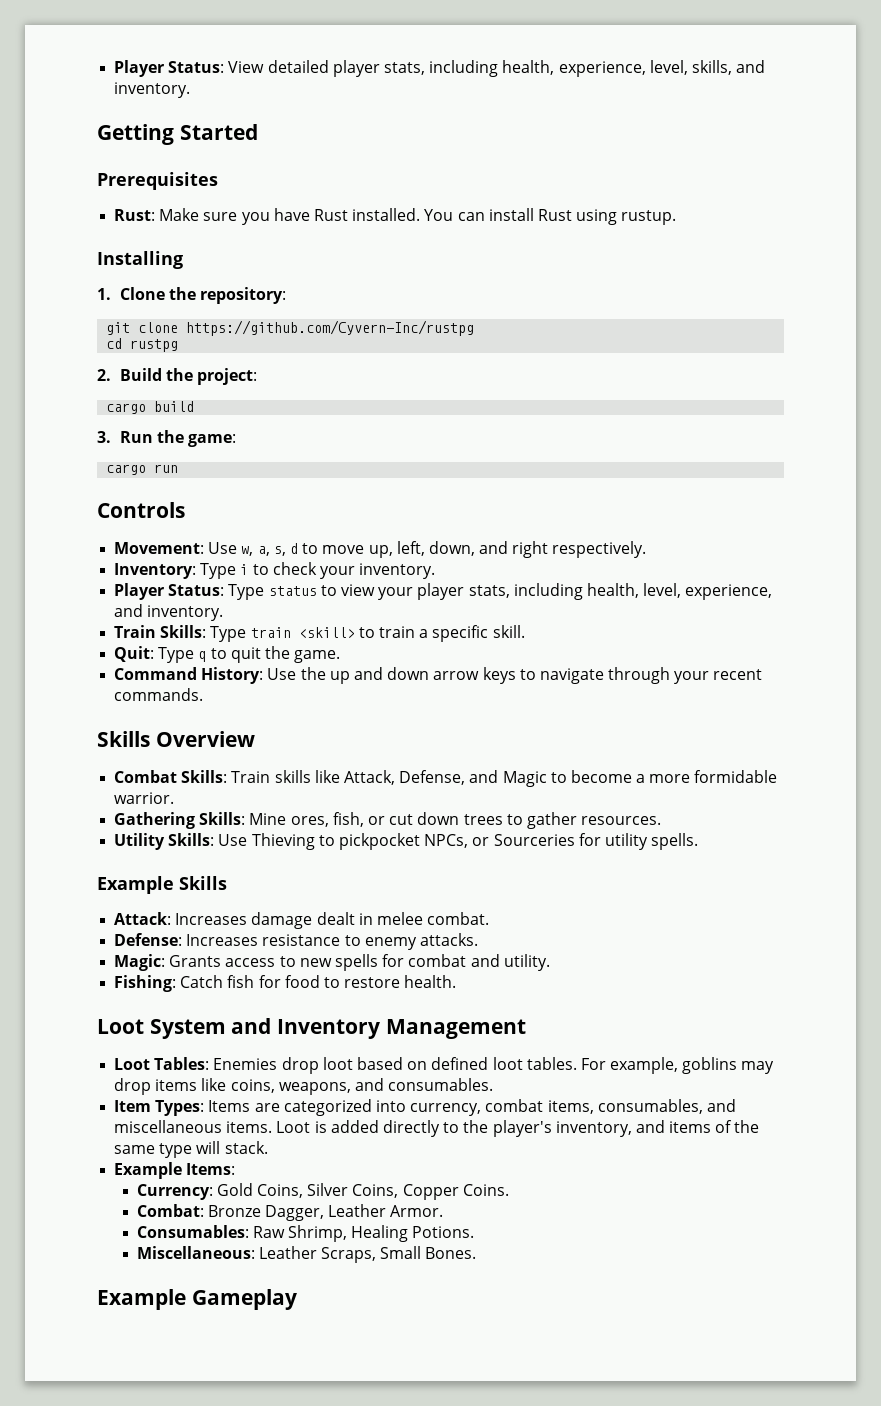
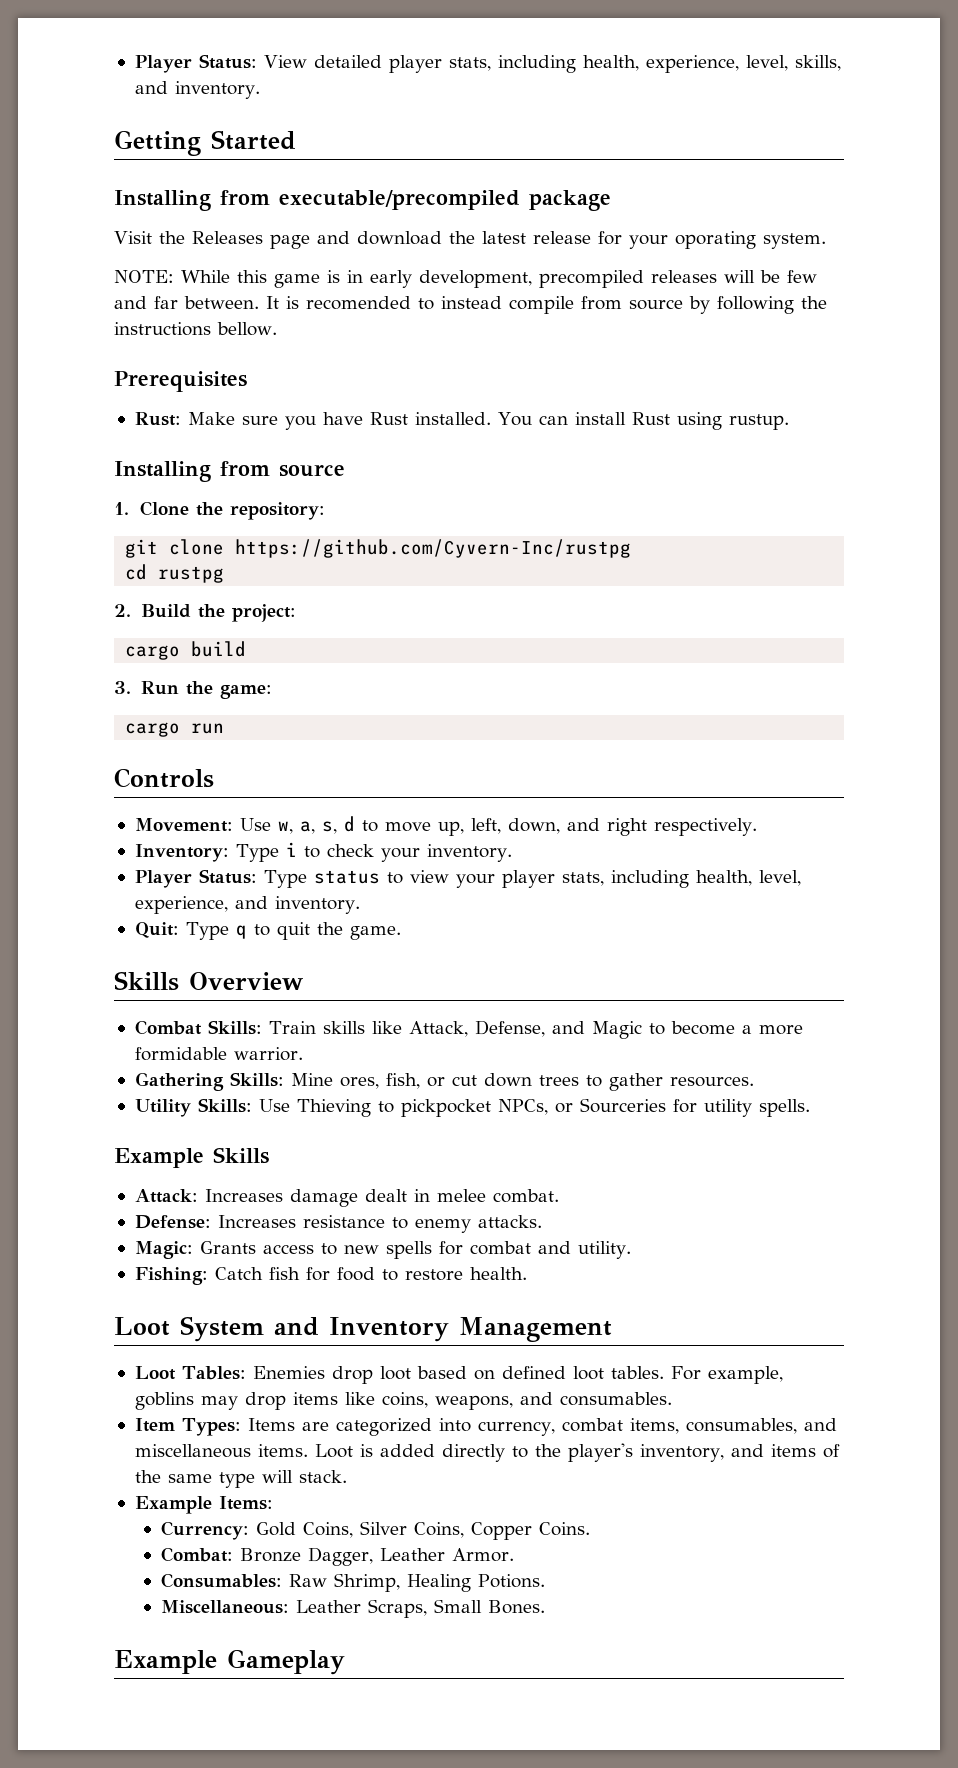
+ Installing from executable/precompiled package
+ Visit the Releases page and download the latest release for your oporating system.
+ NOTE: While this game is in early development, precompiled releases will be few and far between. It is recomended to instead compile from source by following the instructions bellow.
- Installing
+ Installing from source
- Train Skills: Type train <skill> to train a specific skill.
- Command History: Use the up and down arrow keys to navigate through your recent commands.

